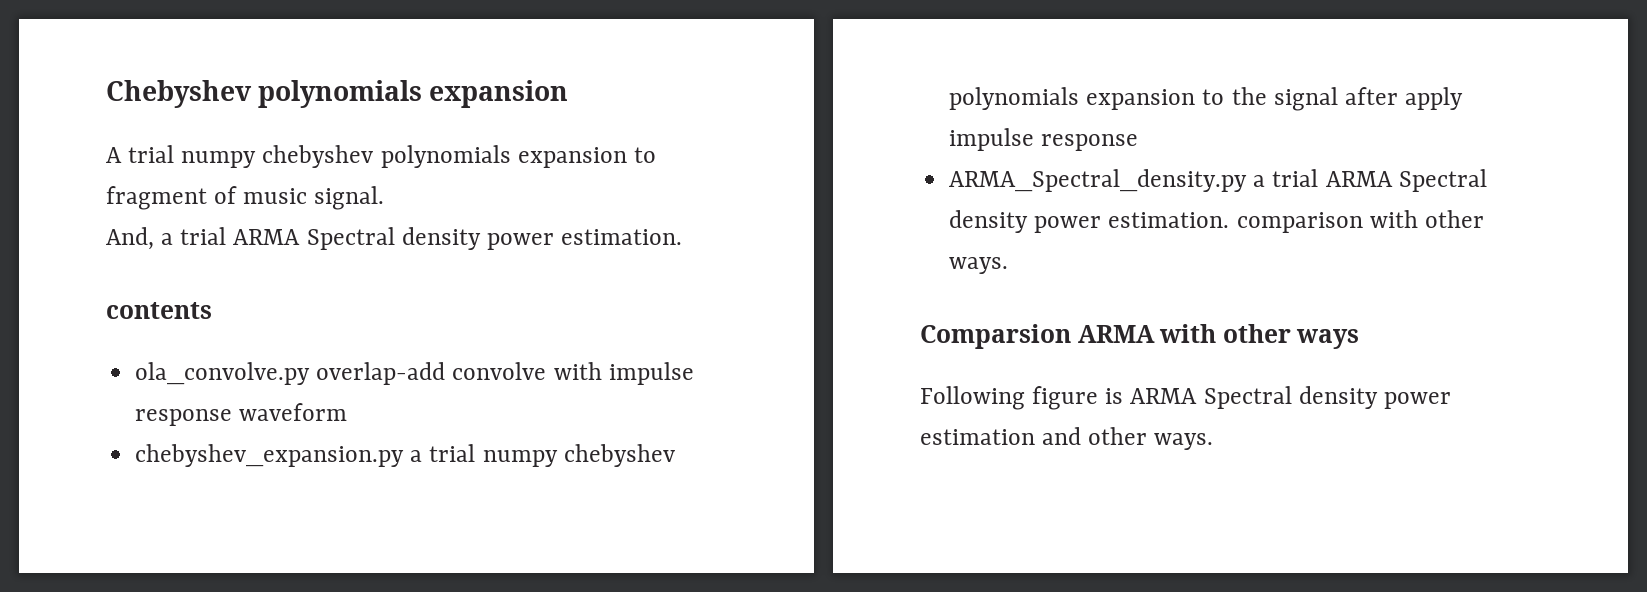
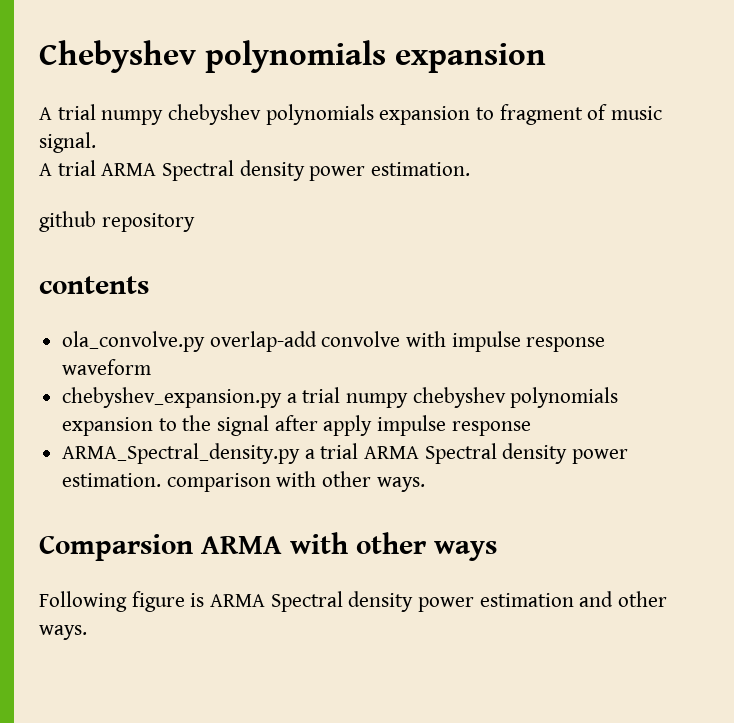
- And, a trial ARMA Spectral density power estimation.
+ A trial ARMA Spectral density power estimation.
+ github repository

